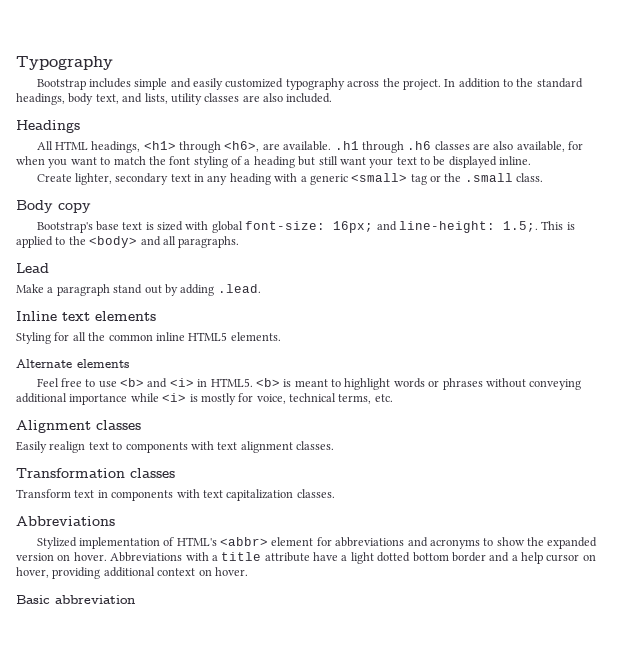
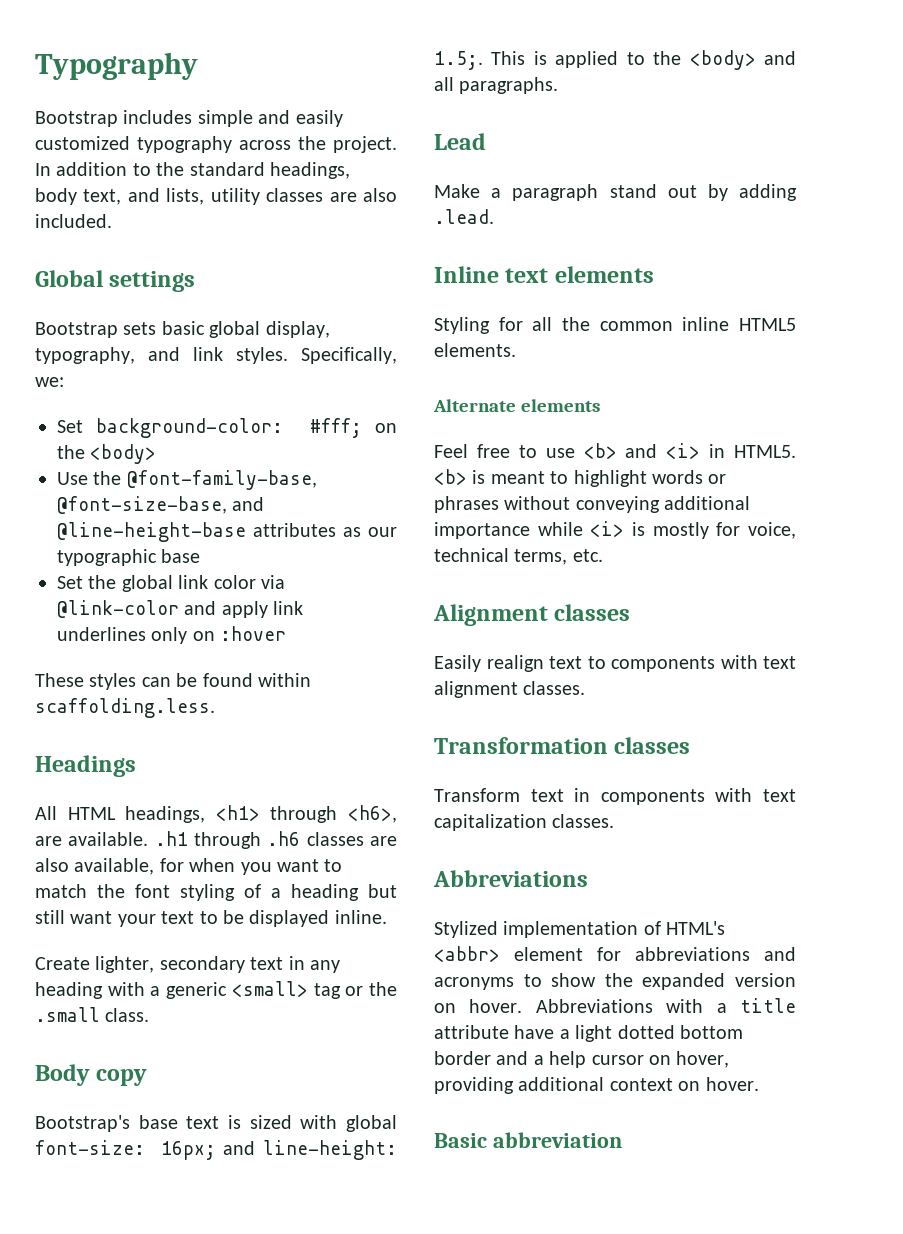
+ Global settings
+ Bootstrap sets basic global display, typography, and link styles. Specifically, we:
+ Set background-color: #fff; on the <body>
+ Use the @font-family-base, @font-size-base, and @line-height-base attributes as our typographic base
+ Set the global link color via @link-color and apply link underlines only on :hover
+ These styles can be found within scaffolding.less.

